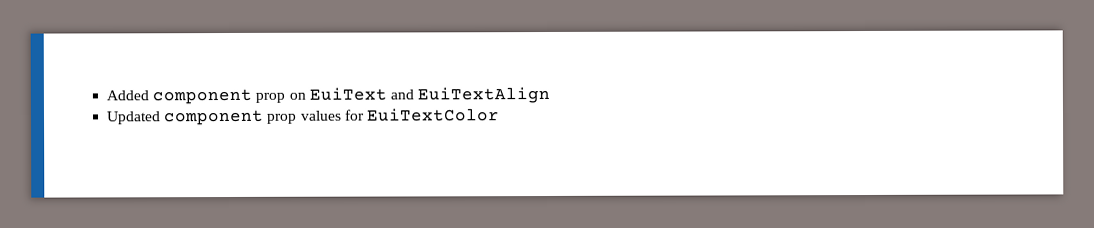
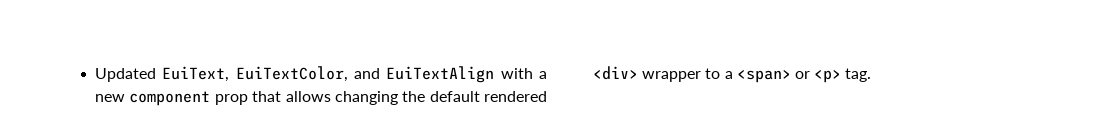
- Added component prop on EuiText and EuiTextAlign
- Updated component prop values for EuiTextColor
+ Updated EuiText, EuiTextColor, and EuiTextAlign with a new component prop that allows changing the default rendered <div> wrapper to a <span> or <p> tag.

